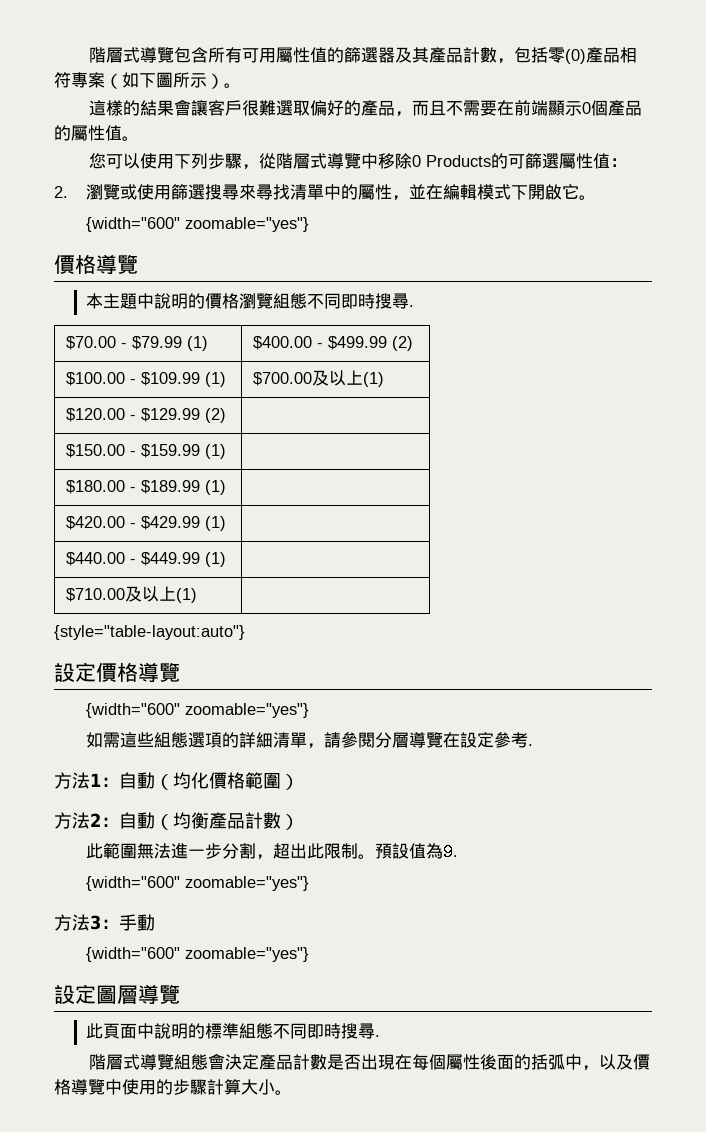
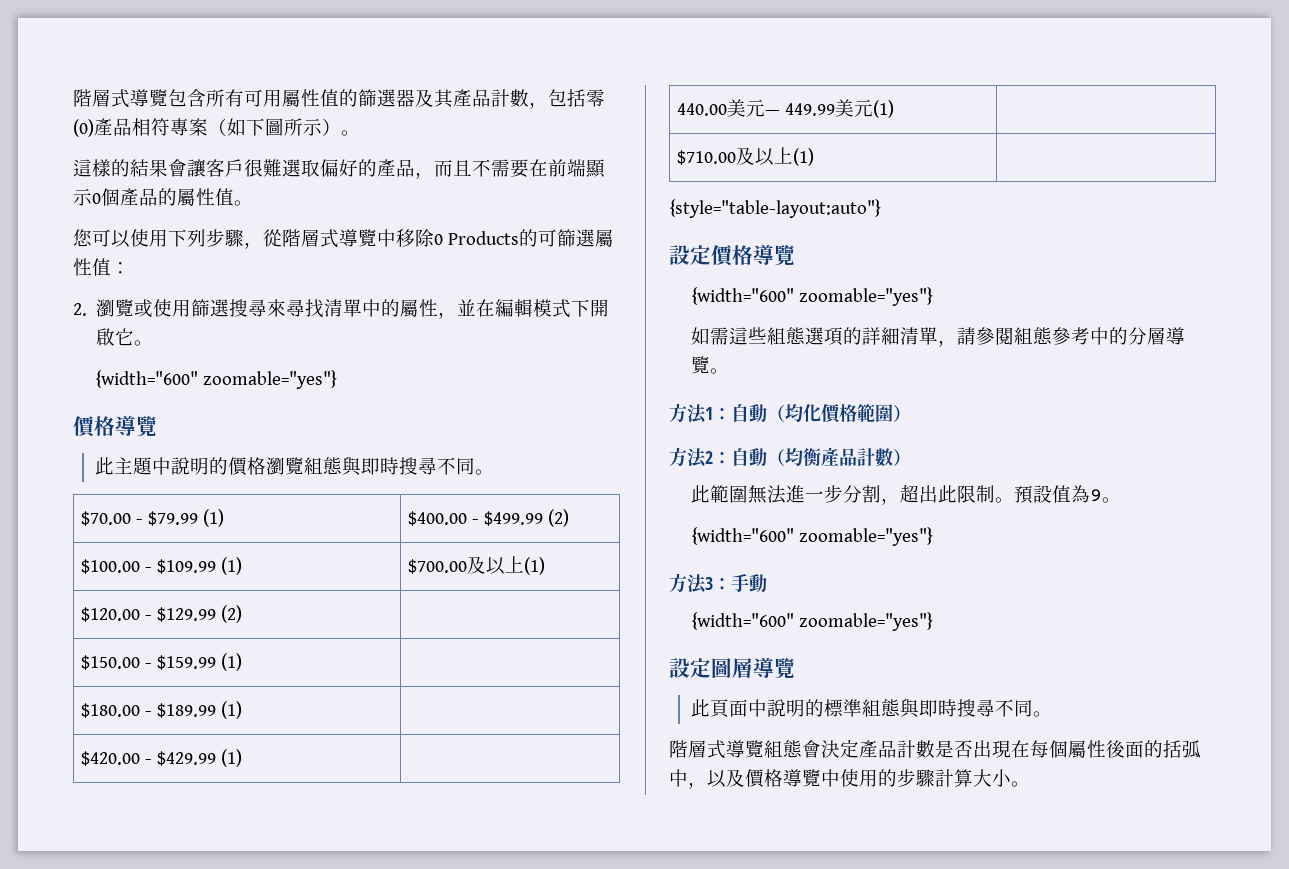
- 本主題中說明的價格瀏覽組態不同即時搜尋.
+ 此主題中說明的價格瀏覽組態與即時搜尋不同。
- $440.00 - $449.99 (1) |
+ 440.00美元— 449.99美元(1) |
- 如需這些組態選項的詳細清單，請參閱分層導覽在設定參考.
+ 如需這些組態選項的詳細清單，請參閱組態參考中的分層導覽。
- 預設值為9.
+ 預設值為9。
- 此頁面中說明的標準組態不同即時搜尋.
+ 此頁面中說明的標準組態與即時搜尋不同。

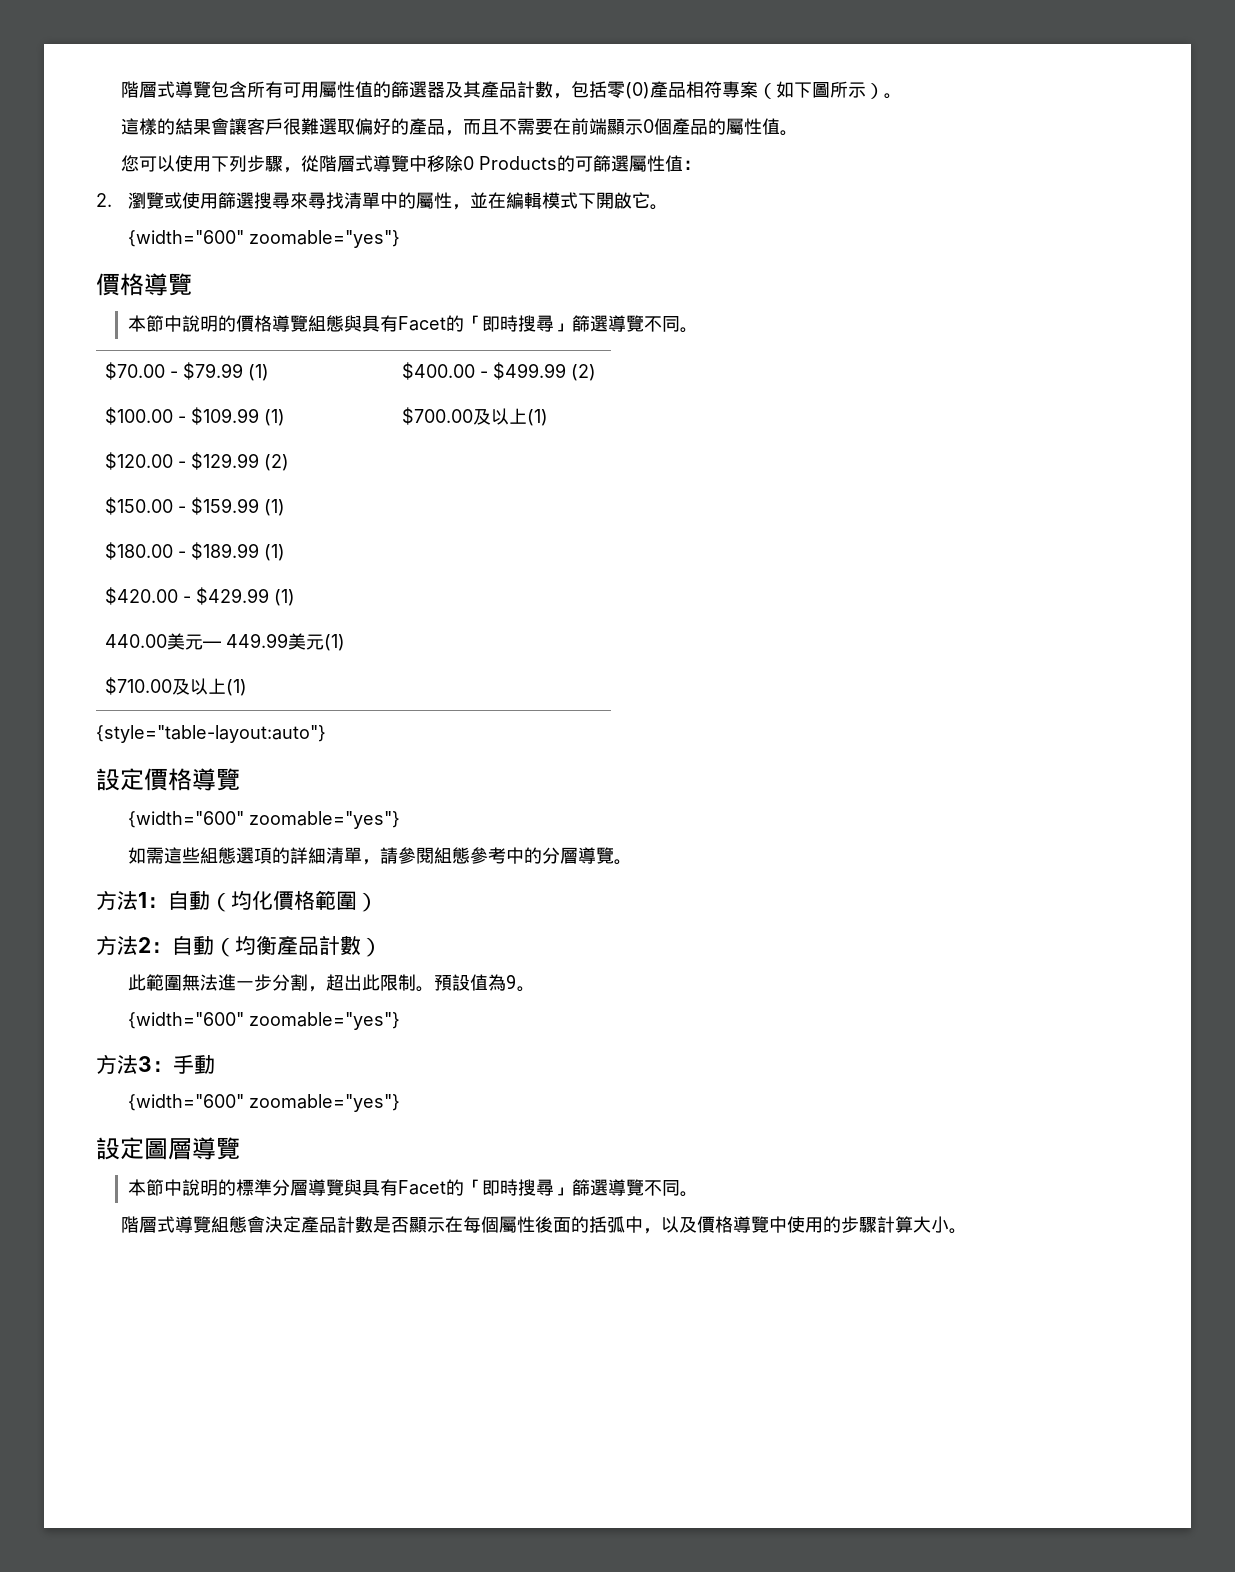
- 此主題中說明的價格瀏覽組態與即時搜尋不同。
+ 本節中說明的價格導覽組態與具有Facet的「即時搜尋」篩選導覽不同。
- 此頁面中說明的標準組態與即時搜尋不同。
+ 本節中說明的標準分層導覽與具有Facet的「即時搜尋」篩選導覽不同。
- 階層式導覽組態會決定產品計數是否出現在每個屬性後面的括弧中，以及價格導覽中使用的步驟計算大小。
+ 階層式導覽組態會決定產品計數是否顯示在每個屬性後面的括弧中，以及價格導覽中使用的步驟計算大小。

